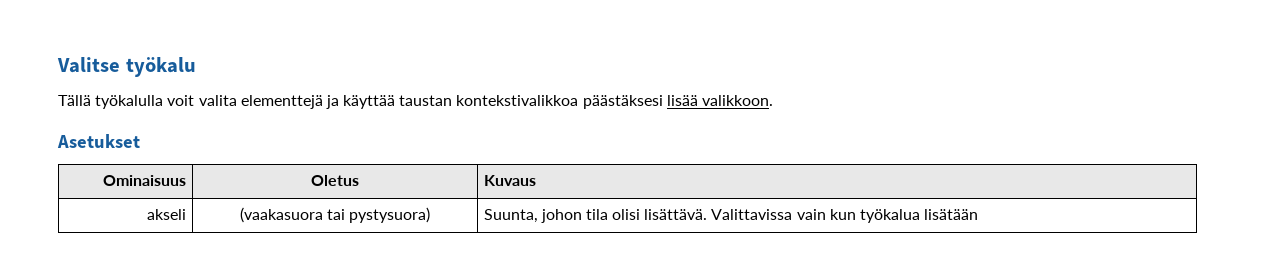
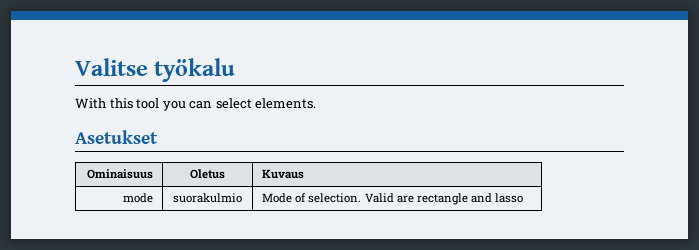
- Tällä työkalulla voit valita elementtejä ja käyttää taustan kontekstivalikkoa päästäksesi lisää valikkoon.
+ With this tool you can select elements.
  Asetukset
  Ominaisuus | Oletus | Kuvaus
- akseli | (vaakasuora tai pystysuora) | Suunta, johon tila olisi lisättävä. Valittavissa vain kun työkalua lisätään
+ mode | suorakulmio | Mode of selection. Valid are rectangle and lasso

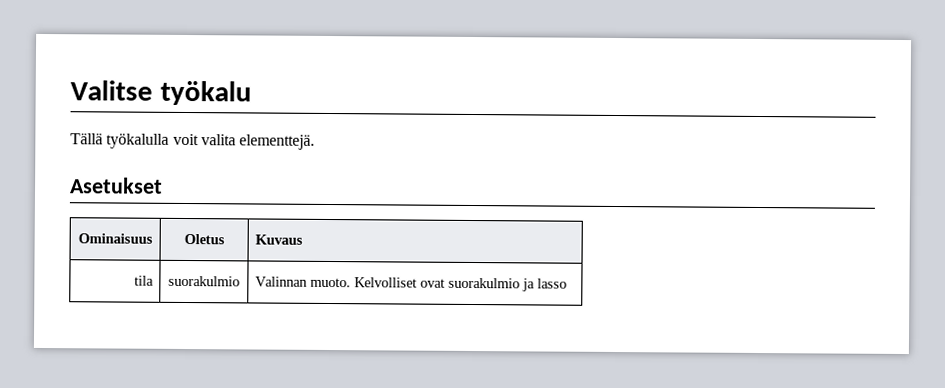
- With this tool you can select elements.
+ Tällä työkalulla voit valita elementtejä.
- mode | suorakulmio | Mode of selection. Valid are rectangle and lasso
+ tila | suorakulmio | Valinnan muoto. Kelvolliset ovat suorakulmio ja lasso

